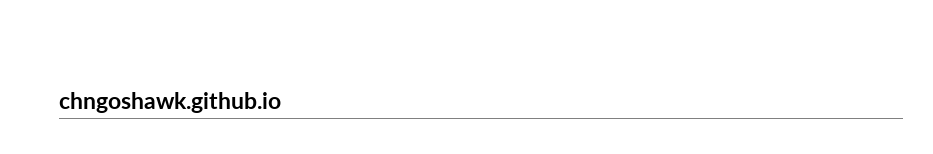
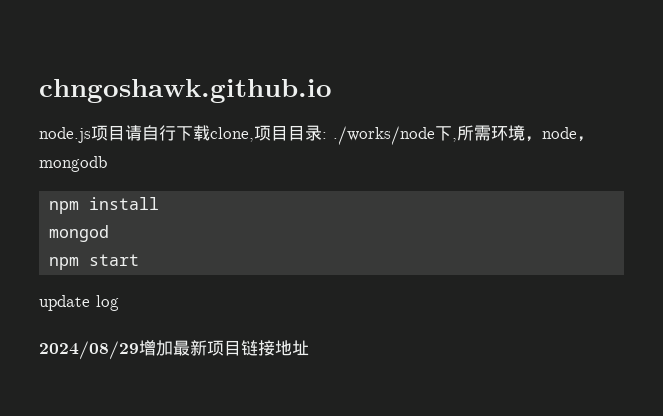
+ node.js项目请自行下载clone,项目目录: ./works/node下,所需环境，node，mongodb
+ npm install
+ mongod
+ npm start
+ update log
+ 2024/08/29增加最新项目链接地址

